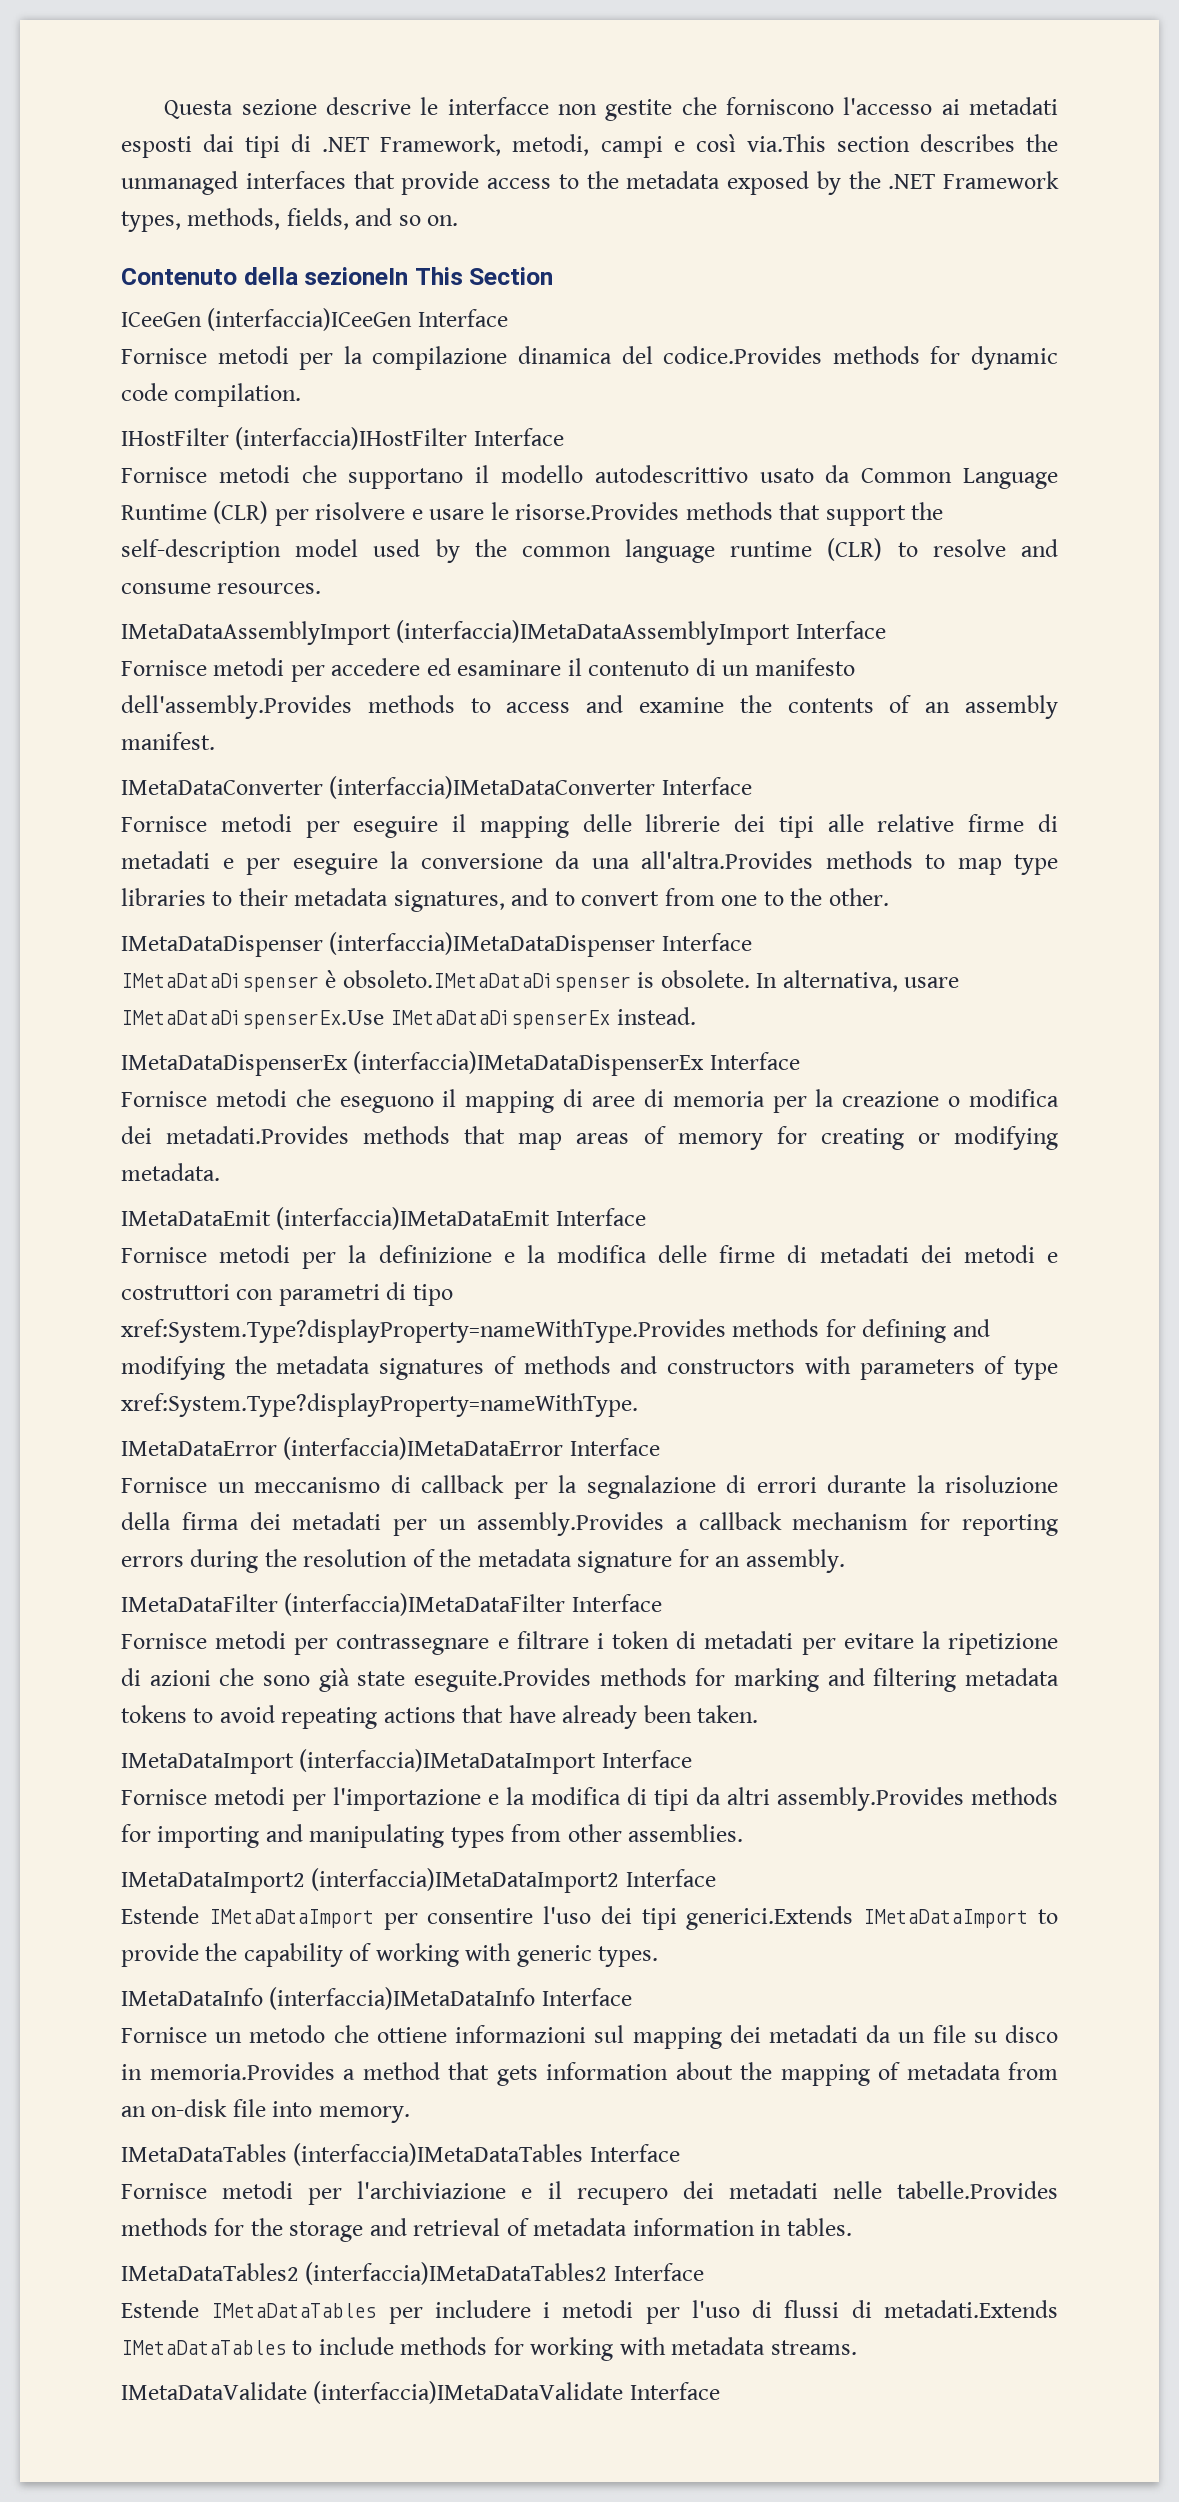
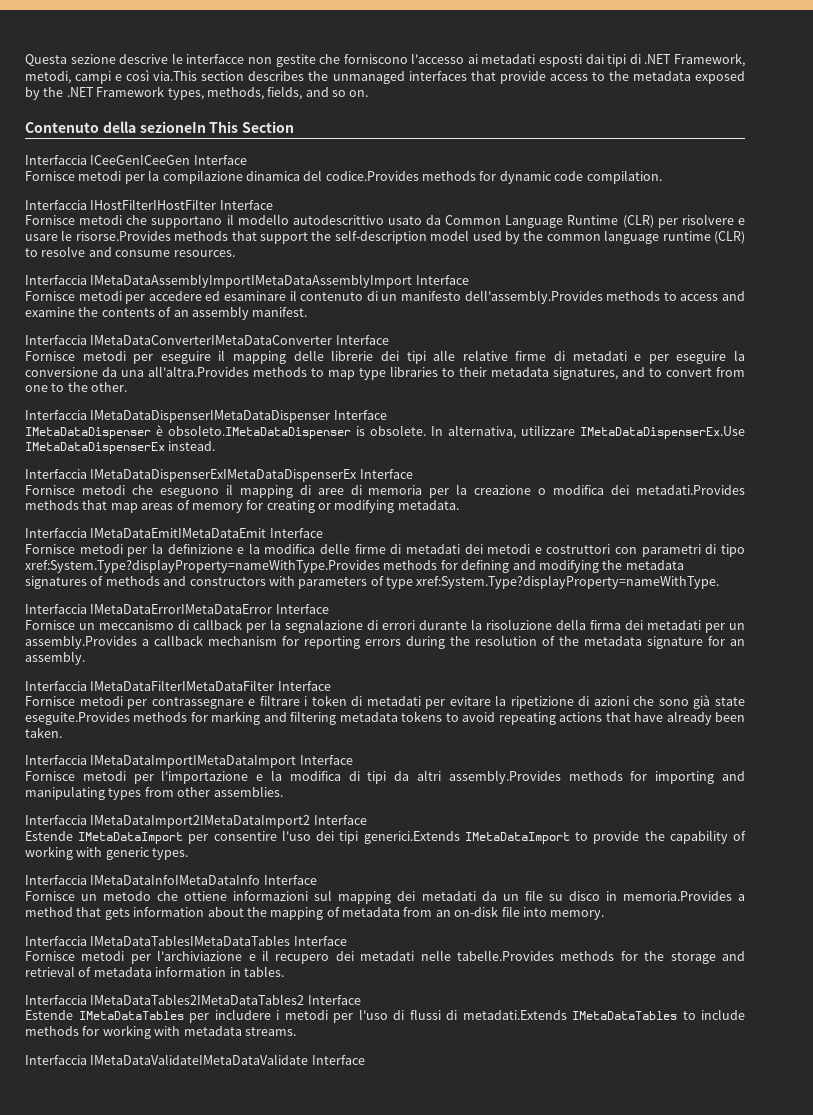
- ICeeGen (interfaccia)ICeeGen Interface
+ Interfaccia ICeeGenICeeGen Interface
- IHostFilter (interfaccia)IHostFilter Interface
+ Interfaccia IHostFilterIHostFilter Interface
- IMetaDataAssemblyImport (interfaccia)IMetaDataAssemblyImport Interface
+ Interfaccia IMetaDataAssemblyImportIMetaDataAssemblyImport Interface
- IMetaDataConverter (interfaccia)IMetaDataConverter Interface
+ Interfaccia IMetaDataConverterIMetaDataConverter Interface
- IMetaDataDispenser (interfaccia)IMetaDataDispenser Interface
+ Interfaccia IMetaDataDispenserIMetaDataDispenser Interface
- In alternativa, usare IMetaDataDispenserEx.Use IMetaDataDispenserEx instead.
+ In alternativa, utilizzare IMetaDataDispenserEx.Use IMetaDataDispenserEx instead.
- IMetaDataDispenserEx (interfaccia)IMetaDataDispenserEx Interface
+ Interfaccia IMetaDataDispenserExIMetaDataDispenserEx Interface
- IMetaDataEmit (interfaccia)IMetaDataEmit Interface
+ Interfaccia IMetaDataEmitIMetaDataEmit Interface
- IMetaDataError (interfaccia)IMetaDataError Interface
+ Interfaccia IMetaDataErrorIMetaDataError Interface
- IMetaDataFilter (interfaccia)IMetaDataFilter Interface
+ Interfaccia IMetaDataFilterIMetaDataFilter Interface
- IMetaDataImport (interfaccia)IMetaDataImport Interface
+ Interfaccia IMetaDataImportIMetaDataImport Interface
- IMetaDataImport2 (interfaccia)IMetaDataImport2 Interface
+ Interfaccia IMetaDataImport2IMetaDataImport2 Interface
- IMetaDataInfo (interfaccia)IMetaDataInfo Interface
+ Interfaccia IMetaDataInfoIMetaDataInfo Interface
- IMetaDataTables (interfaccia)IMetaDataTables Interface
+ Interfaccia IMetaDataTablesIMetaDataTables Interface
- IMetaDataTables2 (interfaccia)IMetaDataTables2 Interface
+ Interfaccia IMetaDataTables2IMetaDataTables2 Interface
- IMetaDataValidate (interfaccia)IMetaDataValidate Interface
+ Interfaccia IMetaDataValidateIMetaDataValidate Interface

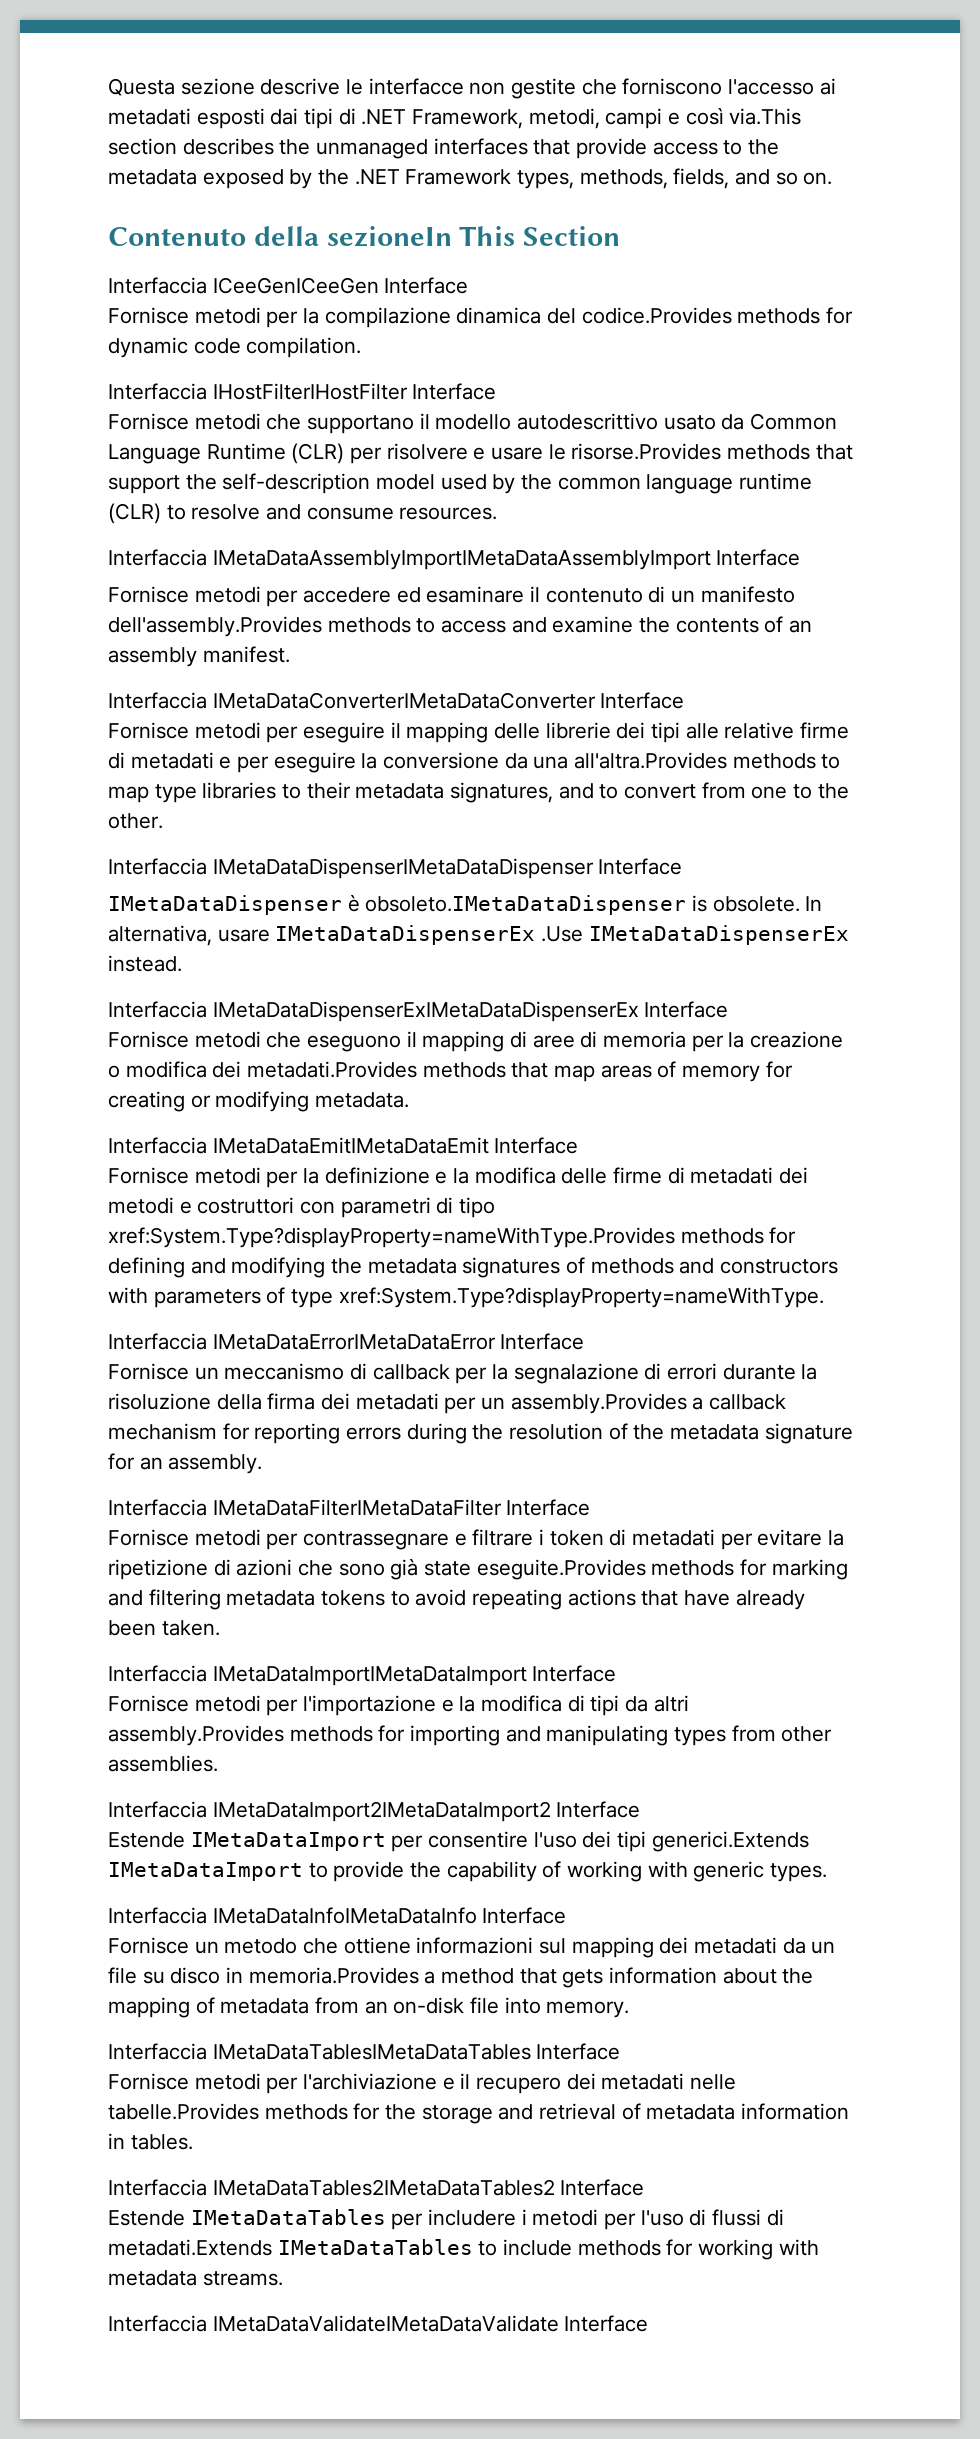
- In alternativa, utilizzare IMetaDataDispenserEx.Use IMetaDataDispenserEx instead.
+ In alternativa, usare IMetaDataDispenserEx .Use IMetaDataDispenserEx instead.

